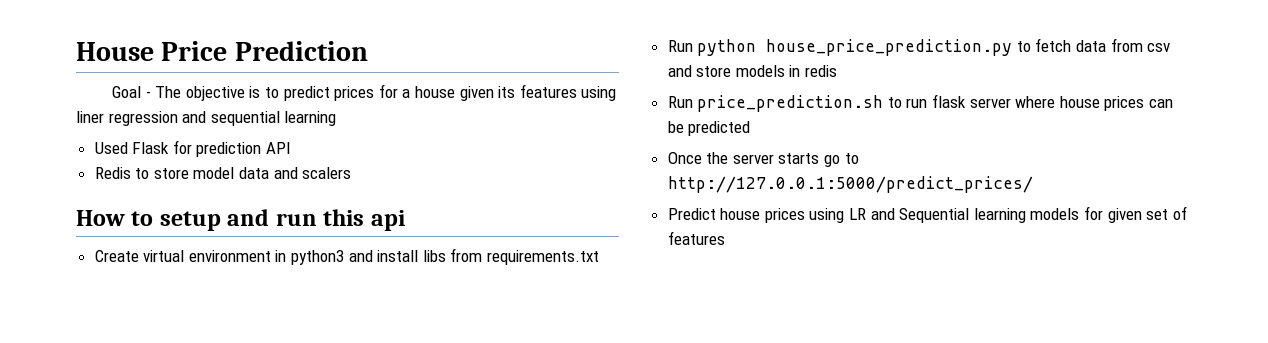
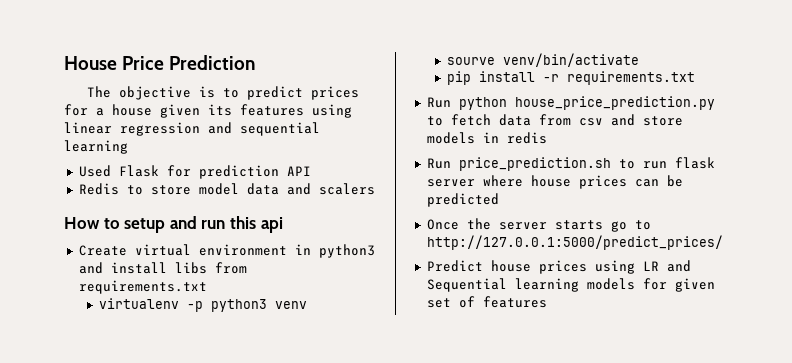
- Goal - The objective is to predict prices for a house given its features using liner regression and sequential learning
+ The objective is to predict prices for a house given its features using linear regression and sequential learning
+ virtualenv -p python3 venv
+ sourve venv/bin/activate
+ pip install -r requirements.txt

